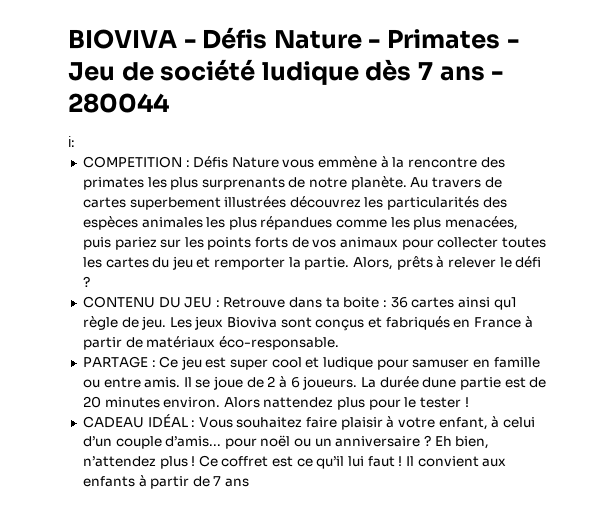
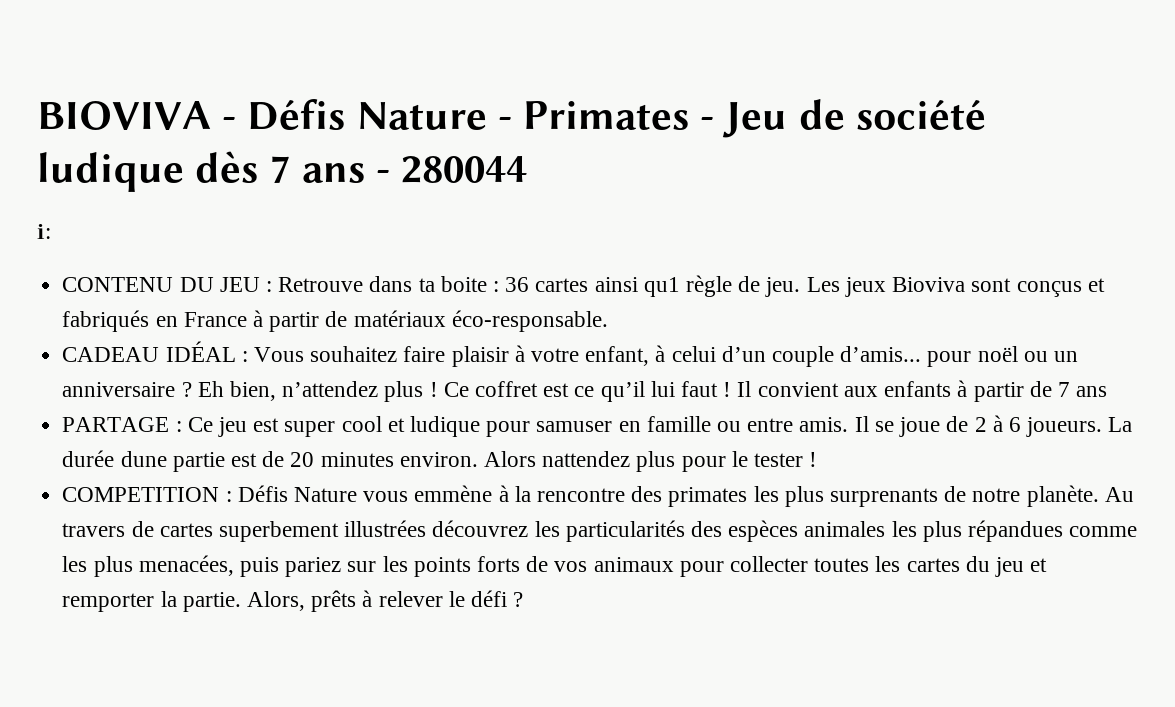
+ CONTENU DU JEU : Retrouve dans ta boite : 36 cartes ainsi qu1 règle de jeu. Les jeux Bioviva sont conçus et fabriqués en France à partir de matériaux éco-responsable.
+ CADEAU IDÉAL : Vous souhaitez faire plaisir à votre enfant, à celui d’un couple d’amis... pour noël ou un anniversaire ? Eh bien, n’attendez plus ! Ce coffret est ce qu’il lui faut ! Il convient aux enfants à partir de 7 ans
+ PARTAGE : Ce jeu est super cool et ludique pour samuser en famille ou entre amis. Il se joue de 2 à 6 joueurs. La durée dune partie est de 20 minutes environ. Alors nattendez plus pour le tester !
- CONTENU DU JEU : Retrouve dans ta boite : 36 cartes ainsi qu1 règle de jeu. Les jeux Bioviva sont conçus et fabriqués en France à partir de matériaux éco-responsable.
- PARTAGE : Ce jeu est super cool et ludique pour samuser en famille ou entre amis. Il se joue de 2 à 6 joueurs. La durée dune partie est de 20 minutes environ. Alors nattendez plus pour le tester !
- CADEAU IDÉAL : Vous souhaitez faire plaisir à votre enfant, à celui d’un couple d’amis... pour noël ou un anniversaire ? Eh bien, n’attendez plus ! Ce coffret est ce qu’il lui faut ! Il convient aux enfants à partir de 7 ans

